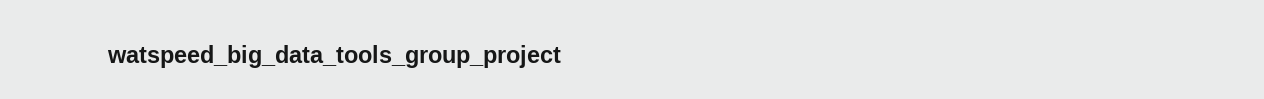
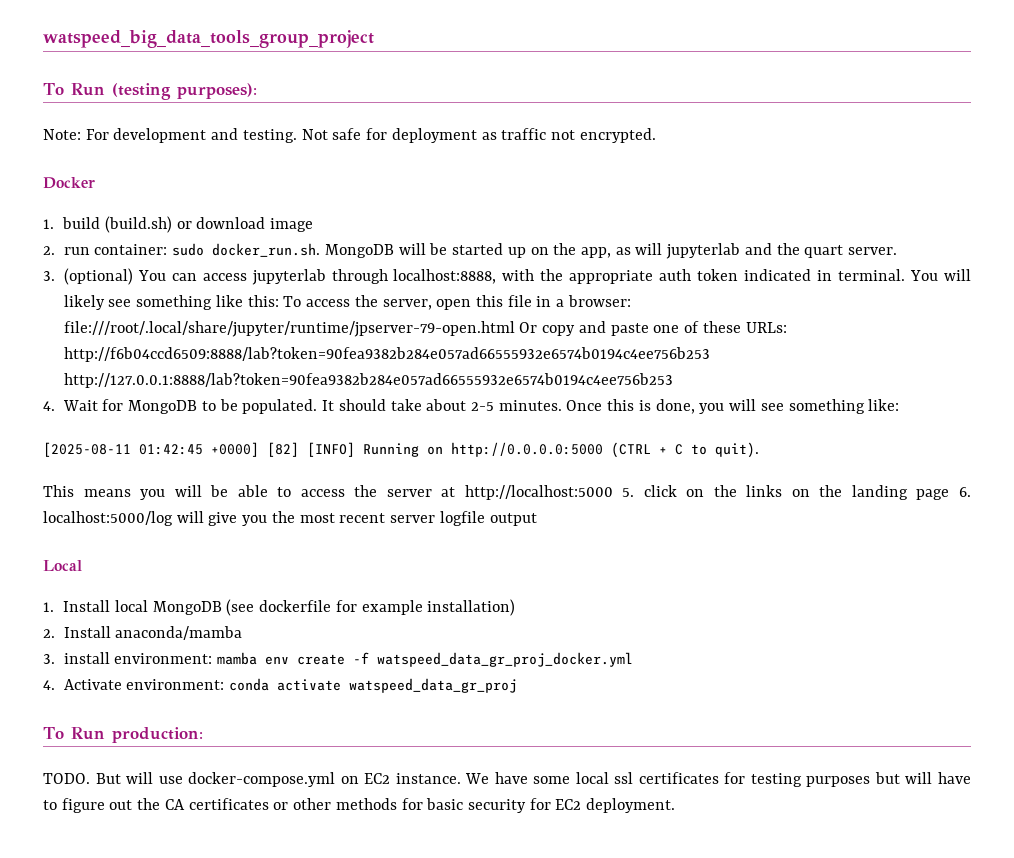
+ To Run (testing purposes):
+ Note: For development and testing. Not safe for deployment as traffic not encrypted.
+ Docker
+ 1. build (build.sh) or download image
+ 2. run container: sudo docker_run.sh. MongoDB will be started up on the app, as will jupyterlab and the quart server.
+ 3. (optional) You can access jupyterlab through localhost:8888, with the appropriate auth token indicated in terminal. You will likely see something like this: To access the server, open this file in a browser: file:///root/.local/share/jupyter/runtime/jpserver-79-open.html Or copy and paste one of these URLs: http://f6b04ccd6509:8888/lab?token=90fea9382b284e057ad66555932e6574b0194c4ee756b253 http://127.0.0.1:8888/lab?token=90fea9382b284e057ad66555932e6574b0194c4ee756b253
+ 4. Wait for MongoDB to be populated. It should take about 2-5 minutes. Once this is done, you will see something like:
+ [2025-08-11 01:42:45 +0000] [82] [INFO] Running on http://0.0.0.0:5000 (CTRL + C to quit).
+ This means you will be able to access the server at http://localhost:5000 5. click on the links on the landing page 6. localhost:5000/log will give you the most recent server logfile output
+ Local
+ 1. Install local MongoDB (see dockerfile for example installation)
+ 2. Install anaconda/mamba
+ 3. install environment: mamba env create -f watspeed_data_gr_proj_docker.yml
+ 4. Activate environment: conda activate watspeed_data_gr_proj
+ To Run production:
+ TODO. But will use docker-compose.yml on EC2 instance. We have some local ssl certificates for testing purposes but will have to figure out the CA certificates or other methods for basic security for EC2 deployment.

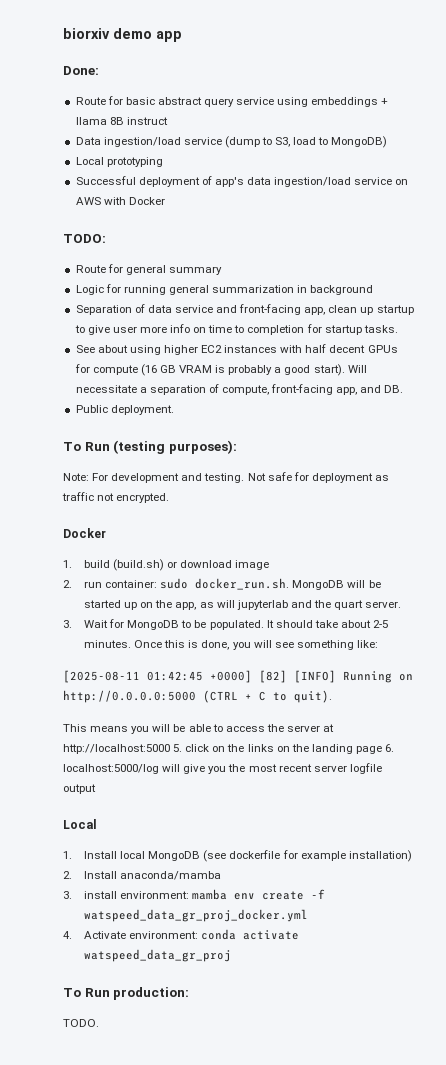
- watspeed_big_data_tools_group_project
+ biorxiv demo app
+ Done:
+ Route for basic abstract query service using embeddings + llama 8B instruct
+ Data ingestion/load service (dump to S3, load to MongoDB)
+ Local prototyping
+ Successful deployment of app's data ingestion/load service on AWS with Docker
+ TODO:
+ Route for general summary
+ Logic for running general summarization in background
+ Separation of data service and front-facing app, clean up startup to give user more info on time to completion for startup tasks.
+ See about using higher EC2 instances with half decent GPUs for compute (16 GB VRAM is probably a good start). Will necessitate a separation of compute, front-facing app, and DB.
+ Public deployment.
- 3. (optional) You can access jupyterlab through localhost:8888, with the appropriate auth token indicated in terminal. You will likely see something like this: To access the server, open this file in a browser: file:///root/.local/share/jupyter/runtime/jpserver-79-open.html Or copy and paste one of these URLs: http://f6b04ccd6509:8888/lab?token=90fea9382b284e057ad66555932e6574b0194c4ee756b253 http://127.0.0.1:8888/lab?token=90fea9382b284e057ad66555932e6574b0194c4ee756b253
- 4. Wait for MongoDB to be populated.
+ 3. Wait for MongoDB to be populated.
- But will use docker-compose.yml on EC2 instance. We have some local ssl certificates for testing purposes but will have to figure out the CA certificates or other methods for basic security for EC2 deployment.

